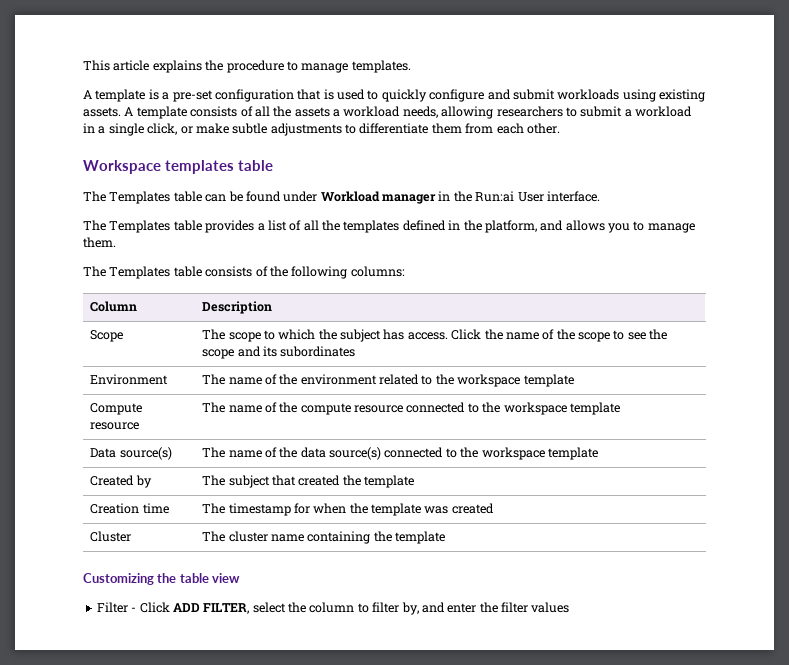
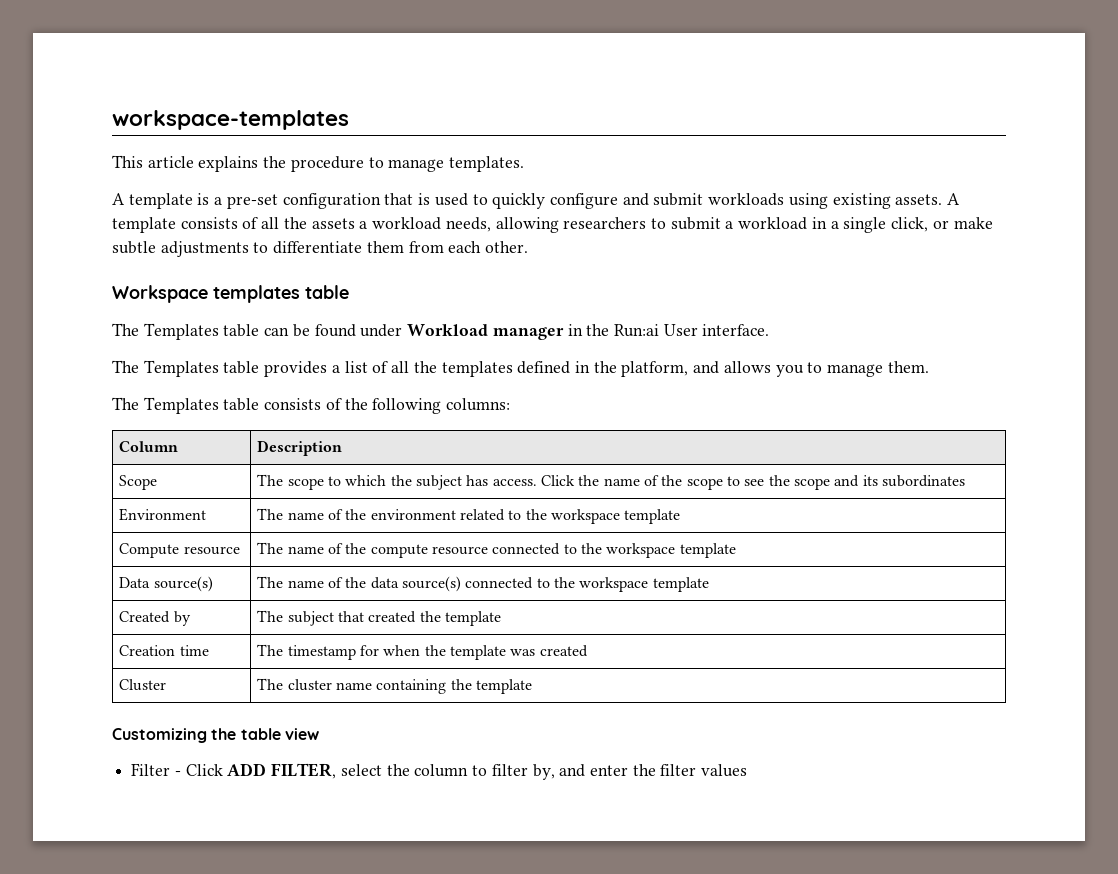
+ workspace-templates

